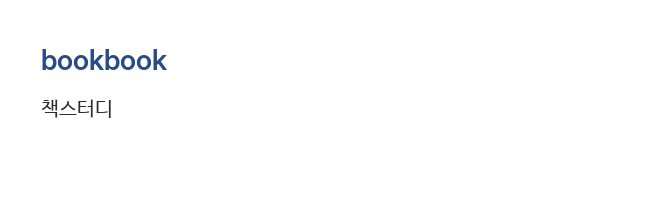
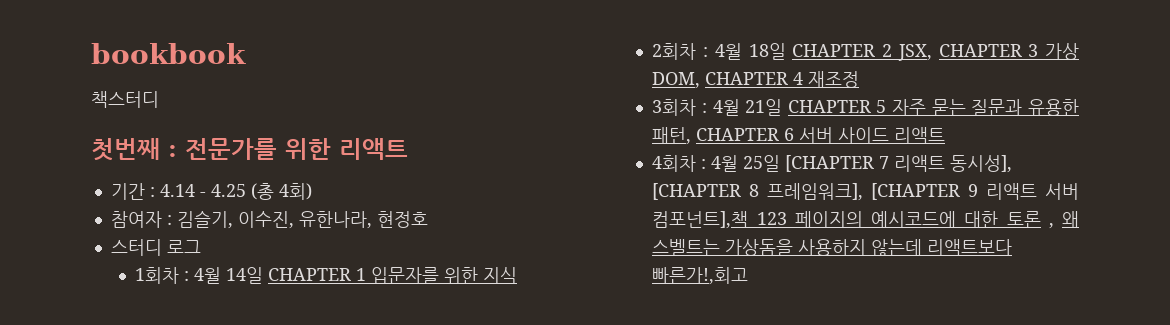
+ 첫번째 : 전문가를 위한 리액트
+ 기간 : 4.14 - 4.25 (총 4회)
+ 참여자 : 김슬기, 이수진, 유한나라, 현정호
+ 스터디 로그
+ 1회차 : 4월 14일 CHAPTER 1 입문자를 위한 지식
+ 2회차 : 4월 18일 CHAPTER 2 JSX, CHAPTER 3 가상 DOM, CHAPTER 4 재조정
+ 3회차 : 4월 21일 CHAPTER 5 자주 묻는 질문과 유용한 패턴, CHAPTER 6 서버 사이드 리액트
+ 4회차 : 4월 25일 [CHAPTER 7 리액트 동시성], [CHAPTER 8 프레임워크], [CHAPTER 9 리액트 서버 컴포넌트],책 123 페이지의 예시코드에 대한 토론 , 왜 스벨트는 가상돔을 사용하지 않는데 리액트보다 빠른가!,회고

